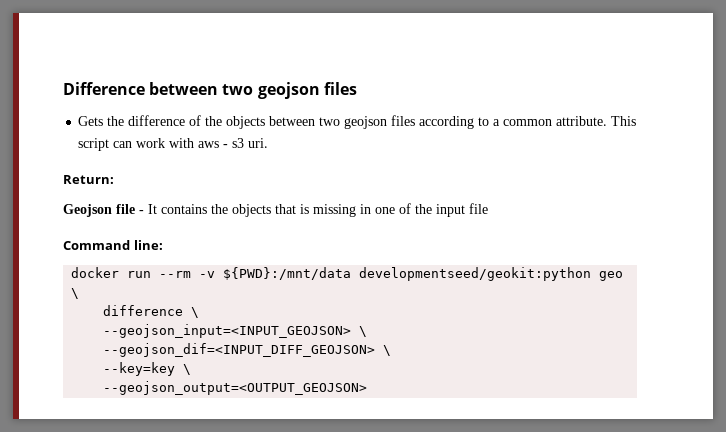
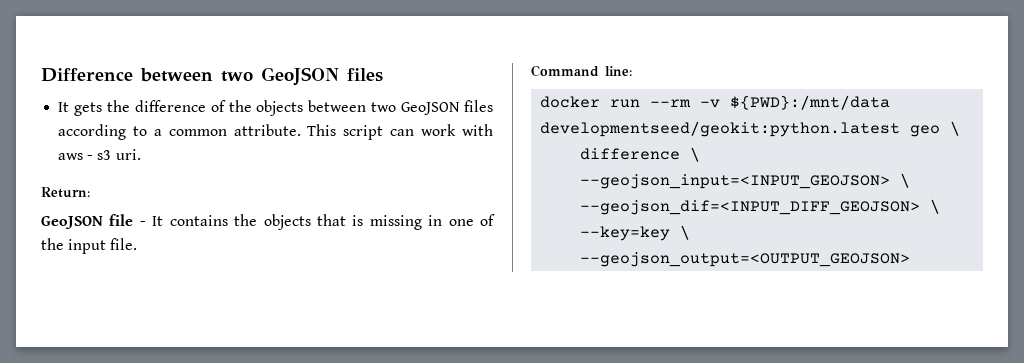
- Difference between two geojson files
+ Difference between two GeoJSON files
- Gets the difference of the objects between two geojson files according to a common attribute.
+ It gets the difference of the objects between two GeoJSON files according to a common attribute.
- Geojson file - It contains the objects that is missing in one of the input file
+ GeoJSON file - It contains the objects that is missing in one of the input file.
- docker run --rm -v ${PWD}:/mnt/data developmentseed/geokit:python geo \
+ docker run --rm -v ${PWD}:/mnt/data developmentseed/geokit:python.latest geo \

